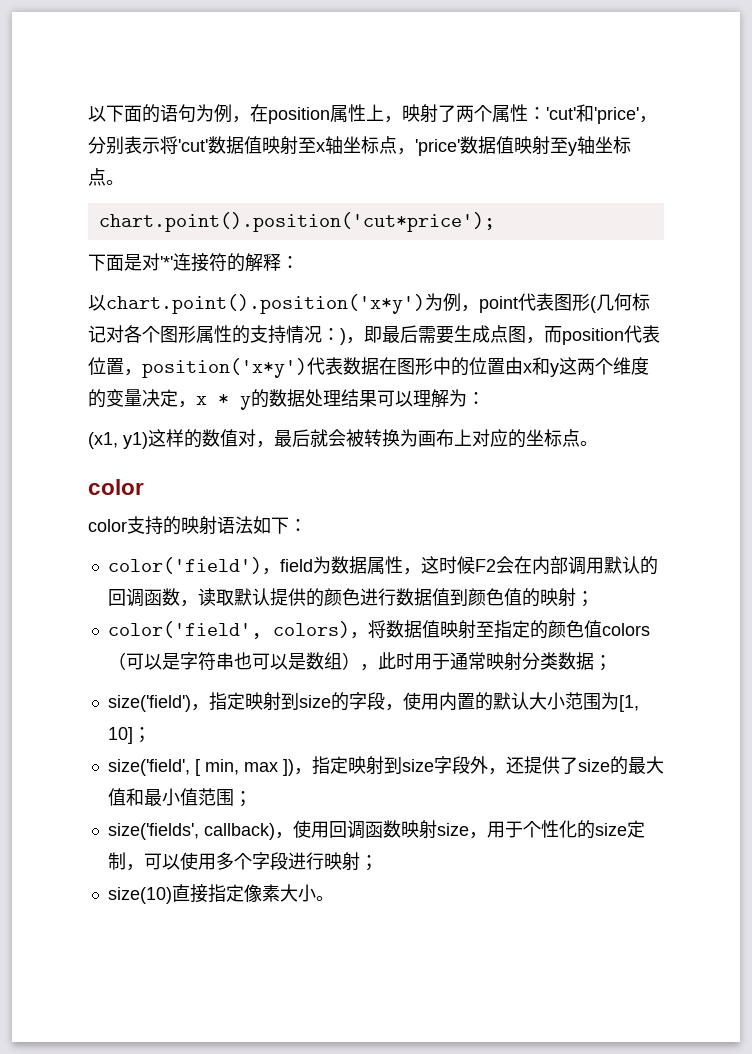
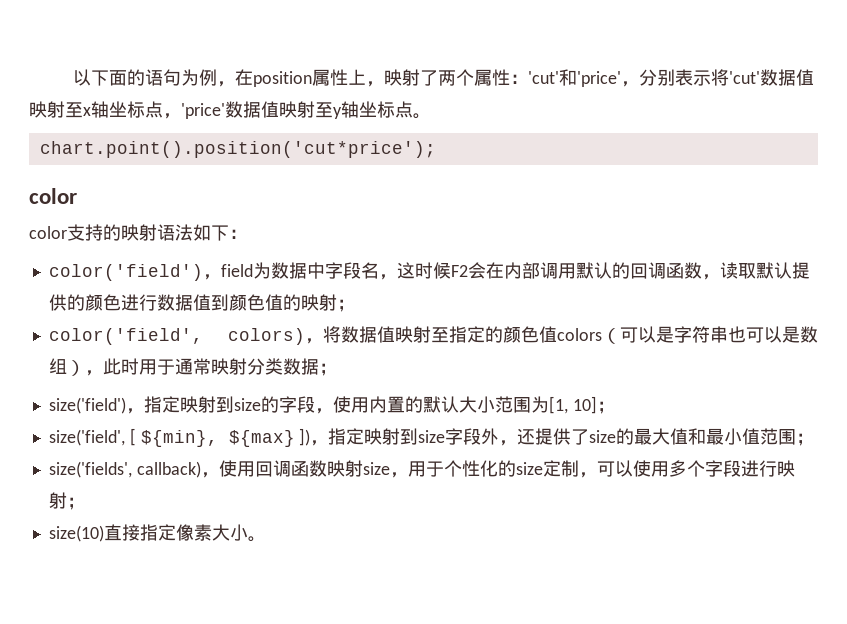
- 下面是对'*'连接符的解释：
- 以chart.point().position('x*y')为例，point代表图形(几何标记对各个图形属性的支持情况：)，即最后需要生成点图，而position代表位置，position('x*y')代表数据在图形中的位置由x和y这两个维度的变量决定，x * y的数据处理结果可以理解为：
- (x1, y1)这样的数值对，最后就会被转换为画布上对应的坐标点。
- color('field')，field为数据属性，这时候F2会在内部调用默认的回调函数，读取默认提供的颜色进行数据值到颜色值的映射；
+ color('field')，field为数据中字段名，这时候F2会在内部调用默认的回调函数，读取默认提供的颜色进行数据值到颜色值的映射；
- size('field', [ min, max ])，指定映射到size字段外，还提供了size的最大值和最小值范围；
+ size('field', [ ${min}, ${max} ])，指定映射到size字段外，还提供了size的最大值和最小值范围；

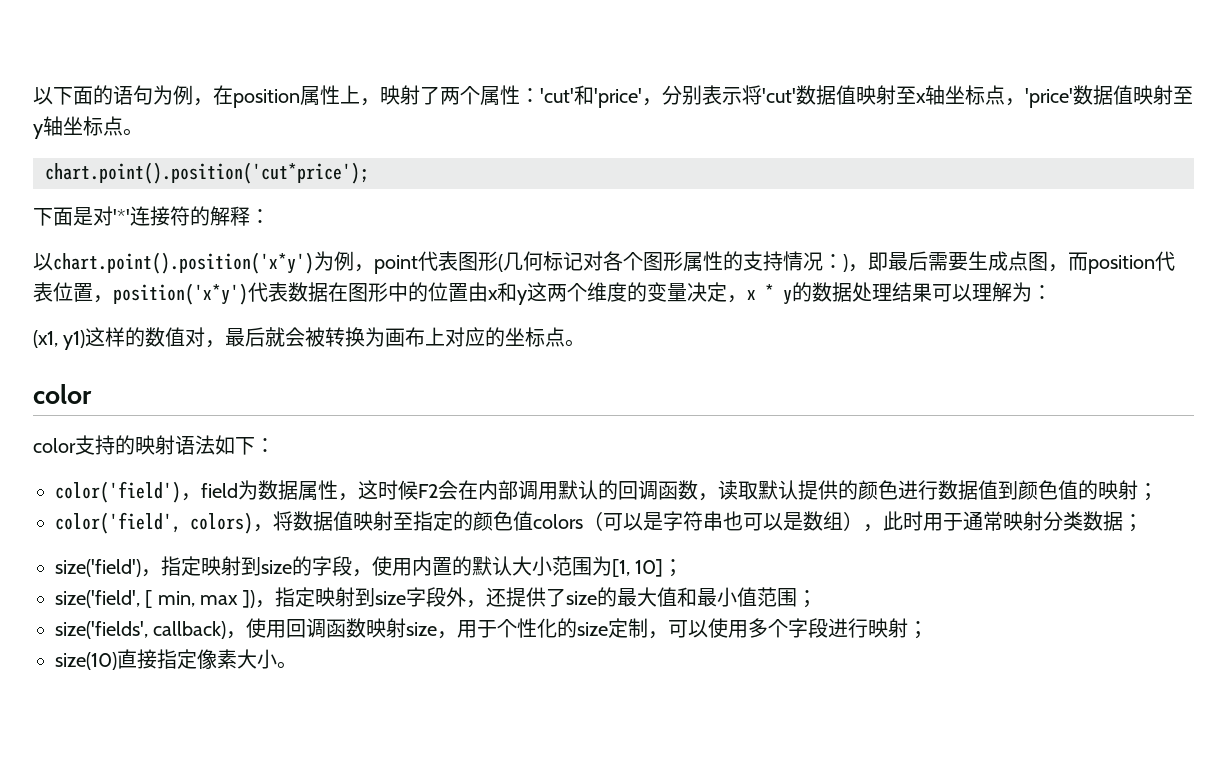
+ 下面是对'*'连接符的解释：
+ 以chart.point().position('x*y')为例，point代表图形(几何标记对各个图形属性的支持情况：)，即最后需要生成点图，而position代表位置，position('x*y')代表数据在图形中的位置由x和y这两个维度的变量决定，x * y的数据处理结果可以理解为：
+ (x1, y1)这样的数值对，最后就会被转换为画布上对应的坐标点。
- color('field')，field为数据中字段名，这时候F2会在内部调用默认的回调函数，读取默认提供的颜色进行数据值到颜色值的映射；
+ color('field')，field为数据属性，这时候F2会在内部调用默认的回调函数，读取默认提供的颜色进行数据值到颜色值的映射；
- size('field', [ ${min}, ${max} ])，指定映射到size字段外，还提供了size的最大值和最小值范围；
+ size('field', [ min, max ])，指定映射到size字段外，还提供了size的最大值和最小值范围；

